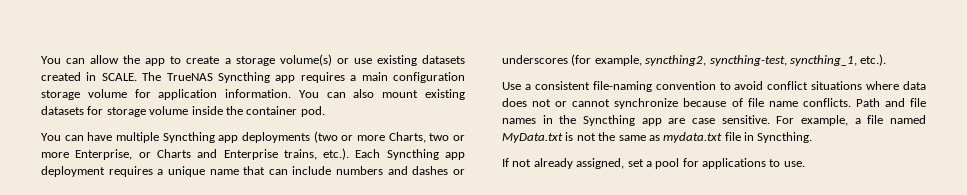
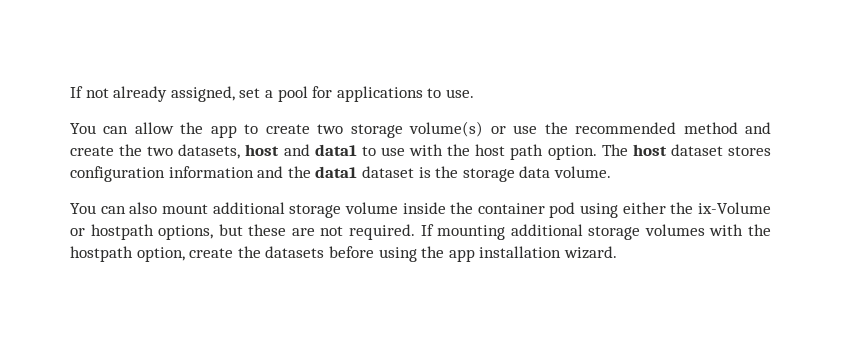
- You can allow the app to create a storage volume(s) or use existing datasets created in SCALE. The TrueNAS Syncthing app requires a main configuration storage volume for application information. You can also mount existing datasets for storage volume inside the container pod.
- You can have multiple Syncthing app deployments (two or more Charts, two or more Enterprise, or Charts and Enterprise trains, etc.). Each Syncthing app deployment requires a unique name that can include numbers and dashes or underscores (for example, syncthing2, syncthing-test, syncthing_1, etc.).
- Use a consistent file-naming convention to avoid conflict situations where data does not or cannot synchronize because of file name conflicts. Path and file names in the Syncthing app are case sensitive. For example, a file named MyData.txt is not the same as mydata.txt file in Syncthing.
+ You can allow the app to create two storage volume(s) or use the recommended method and create the two datasets, host and data1 to use with the host path option. The host dataset stores configuration information and the data1 dataset is the storage data volume.
+ You can also mount additional storage volume inside the container pod using either the ix-Volume or hostpath options, but these are not required. If mounting additional storage volumes with the hostpath option, create the datasets before using the app installation wizard.

